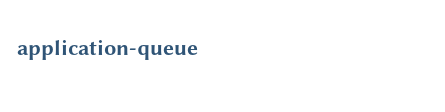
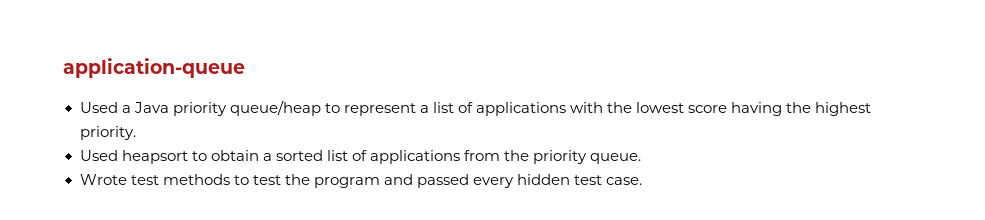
+ Used a Java priority queue/heap to represent a list of applications with the lowest score having the highest priority.
+ Used heapsort to obtain a sorted list of applications from the priority queue.
+ Wrote test methods to test the program and passed every hidden test case.

